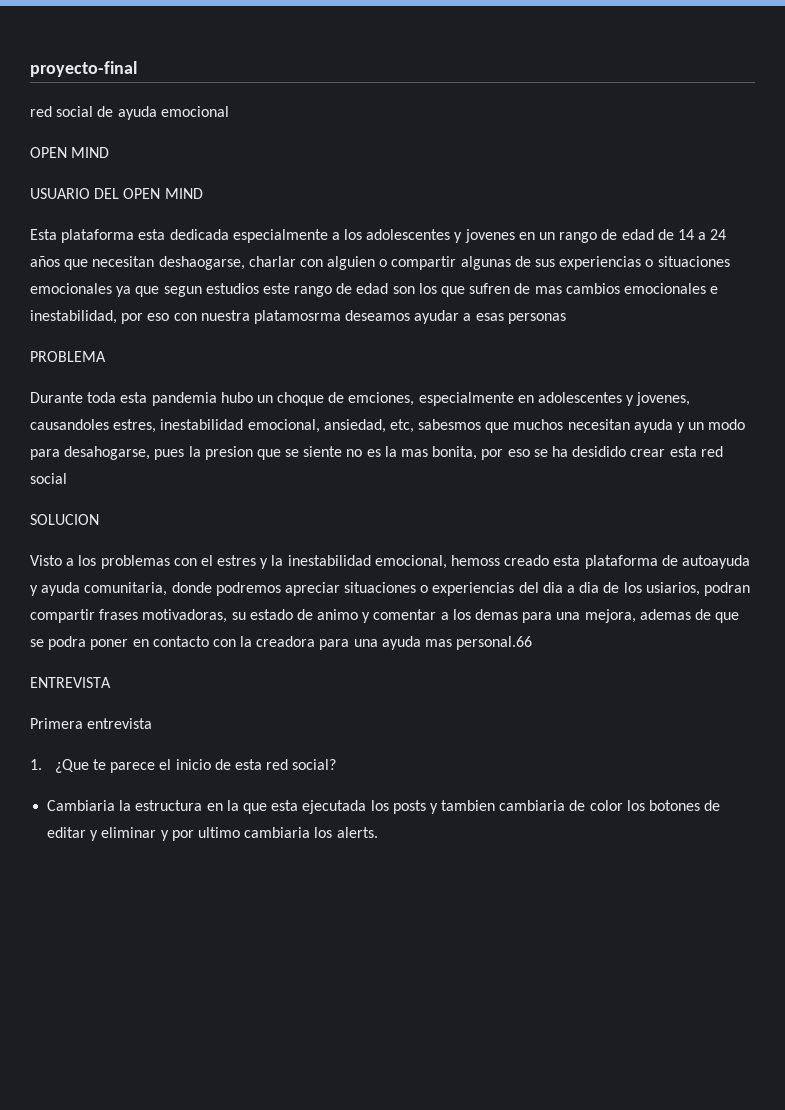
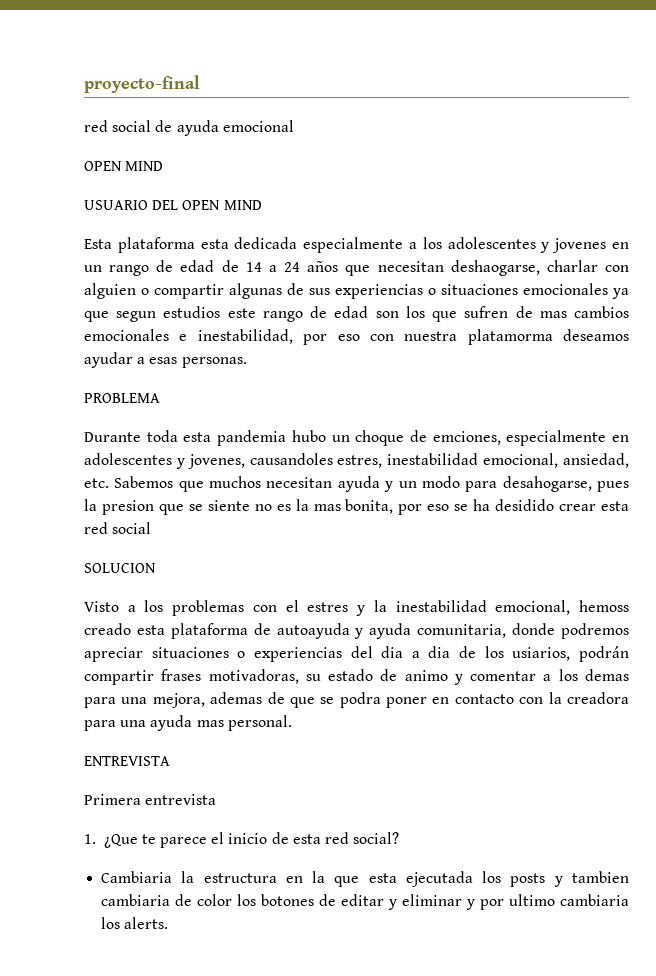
- Esta plataforma esta dedicada especialmente a los adolescentes y jovenes en un rango de edad de 14 a 24 años que necesitan deshaogarse, charlar con alguien o compartir algunas de sus experiencias o situaciones emocionales ya que segun estudios este rango de edad son los que sufren de mas cambios emocionales e inestabilidad, por eso con nuestra platamosrma deseamos ayudar a esas personas
+ Esta plataforma esta dedicada especialmente a los adolescentes y jovenes en un rango de edad de 14 a 24 años que necesitan deshaogarse, charlar con alguien o compartir algunas de sus experiencias o situaciones emocionales ya que segun estudios este rango de edad son los que sufren de mas cambios emocionales e inestabilidad, por eso con nuestra platamorma deseamos ayudar a esas personas.
- Durante toda esta pandemia hubo un choque de emciones, especialmente en adolescentes y jovenes, causandoles estres, inestabilidad emocional, ansiedad, etc, sabesmos que muchos necesitan ayuda y un modo para desahogarse, pues la presion que se siente no es la mas bonita, por eso se ha desidido crear esta red social
+ Durante toda esta pandemia hubo un choque de emciones, especialmente en adolescentes y jovenes, causandoles estres, inestabilidad emocional, ansiedad, etc. Sabemos que muchos necesitan ayuda y un modo para desahogarse, pues la presion que se siente no es la mas bonita, por eso se ha desidido crear esta red social
- Visto a los problemas con el estres y la inestabilidad emocional, hemoss creado esta plataforma de autoayuda y ayuda comunitaria, donde podremos apreciar situaciones o experiencias del dia a dia de los usiarios, podran compartir frases motivadoras, su estado de animo y comentar a los demas para una mejora, ademas de que se podra poner en contacto con la creadora para una ayuda mas personal.66
+ Visto a los problemas con el estres y la inestabilidad emocional, hemoss creado esta plataforma de autoayuda y ayuda comunitaria, donde podremos apreciar situaciones o experiencias del dia a dia de los usiarios, podrán compartir frases motivadoras, su estado de animo y comentar a los demas para una mejora, ademas de que se podra poner en contacto con la creadora para una ayuda mas personal.

